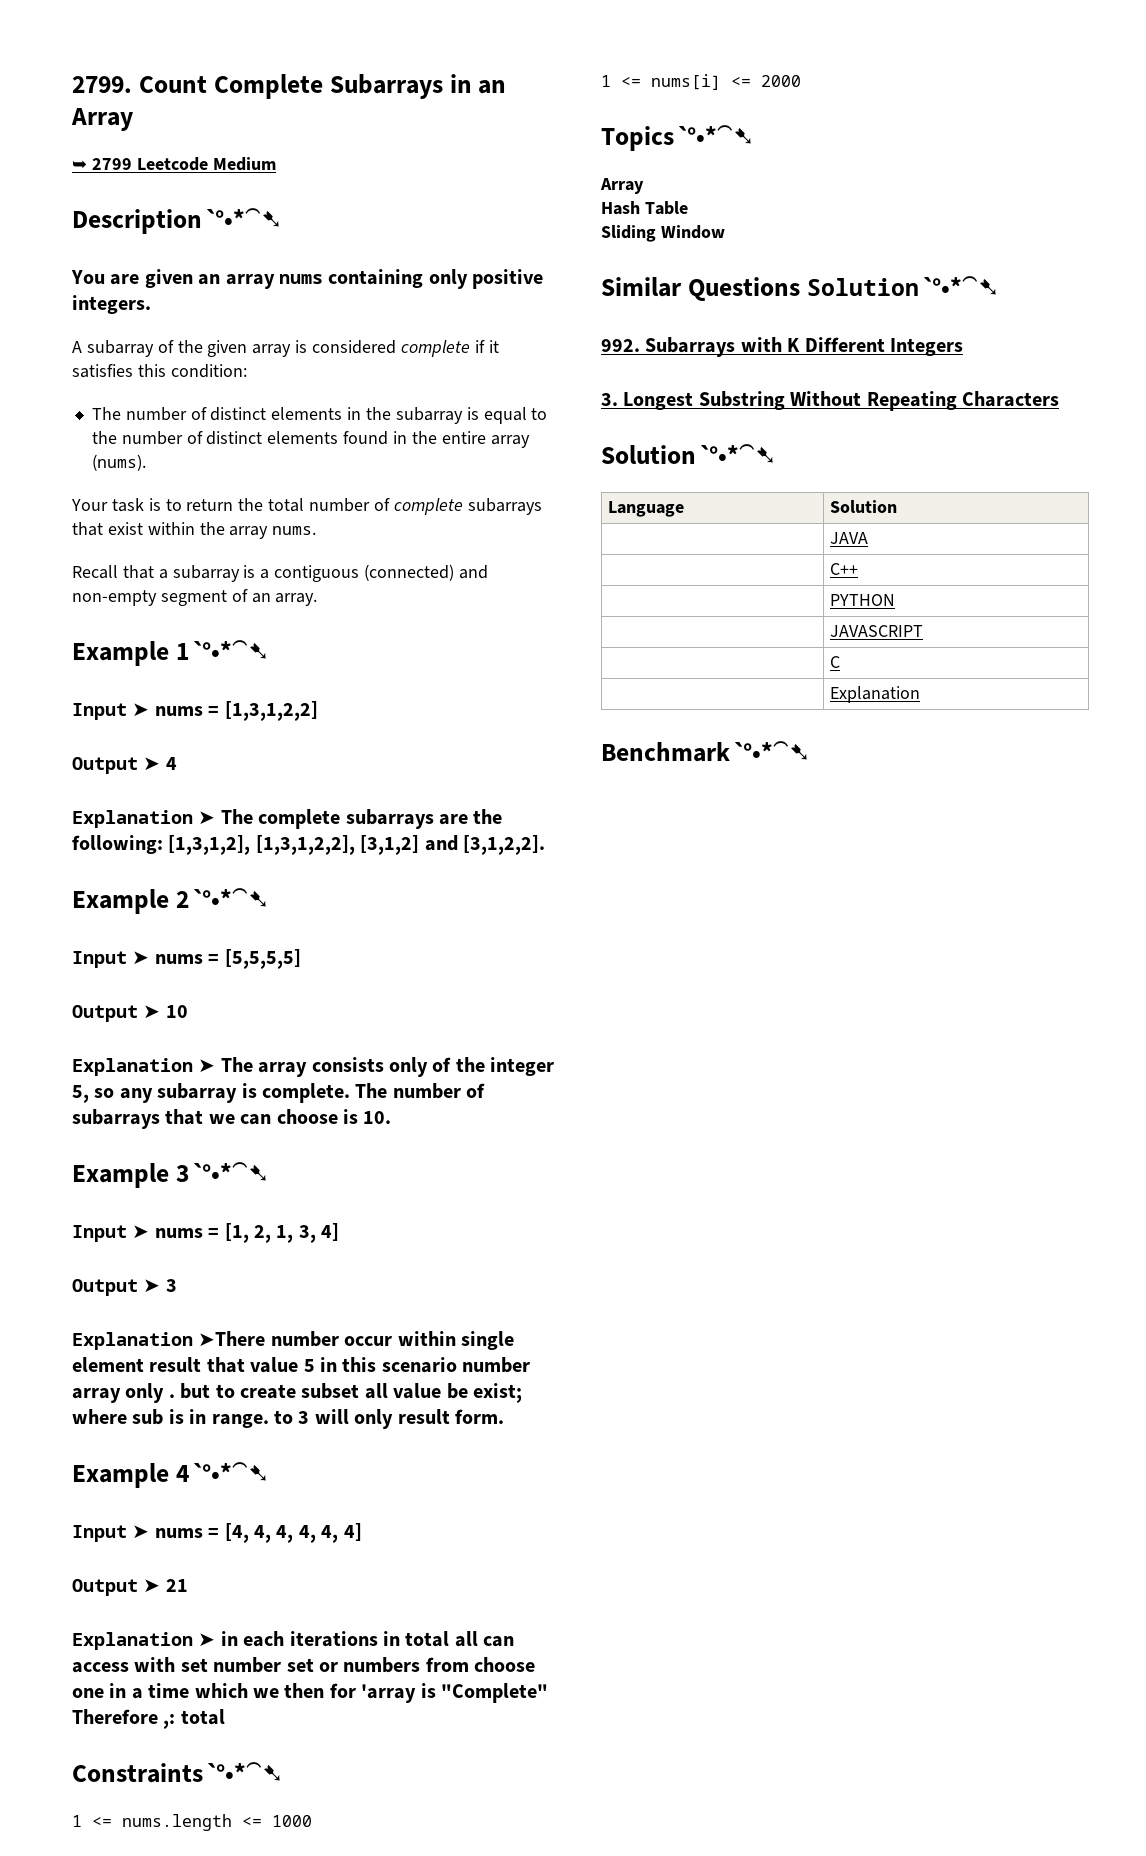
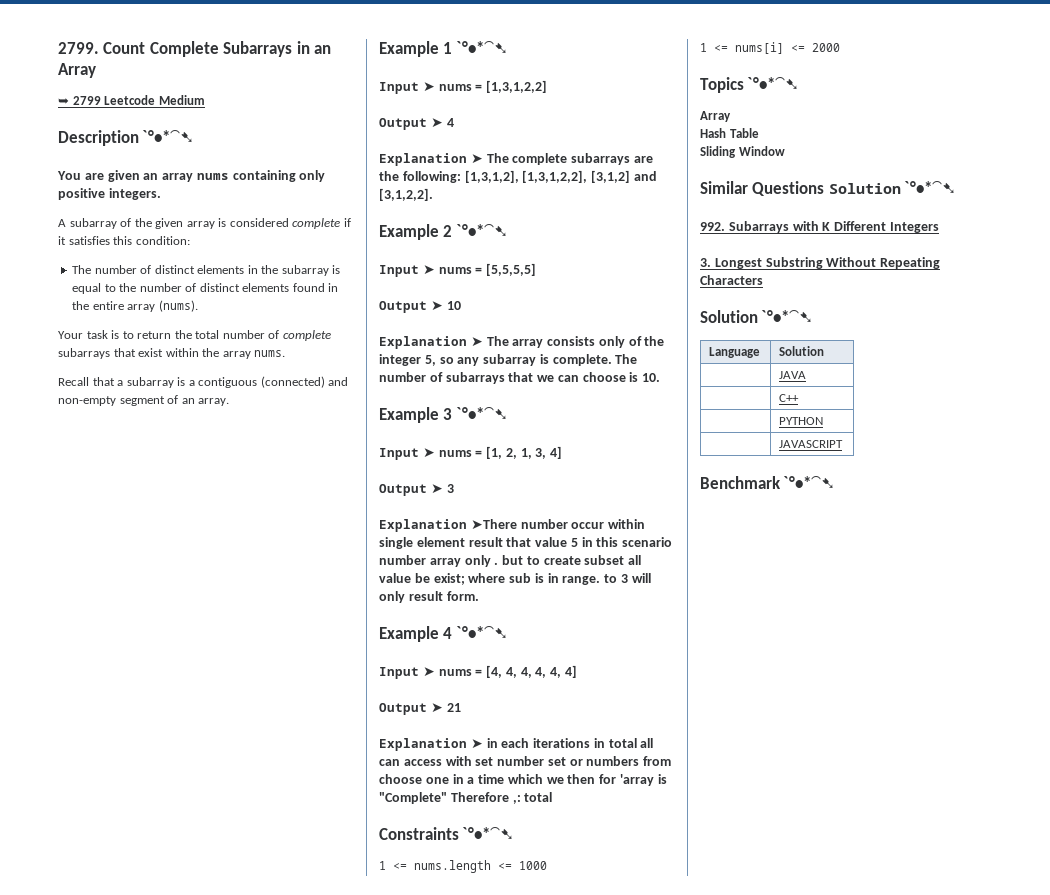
- | C
- | Explanation

